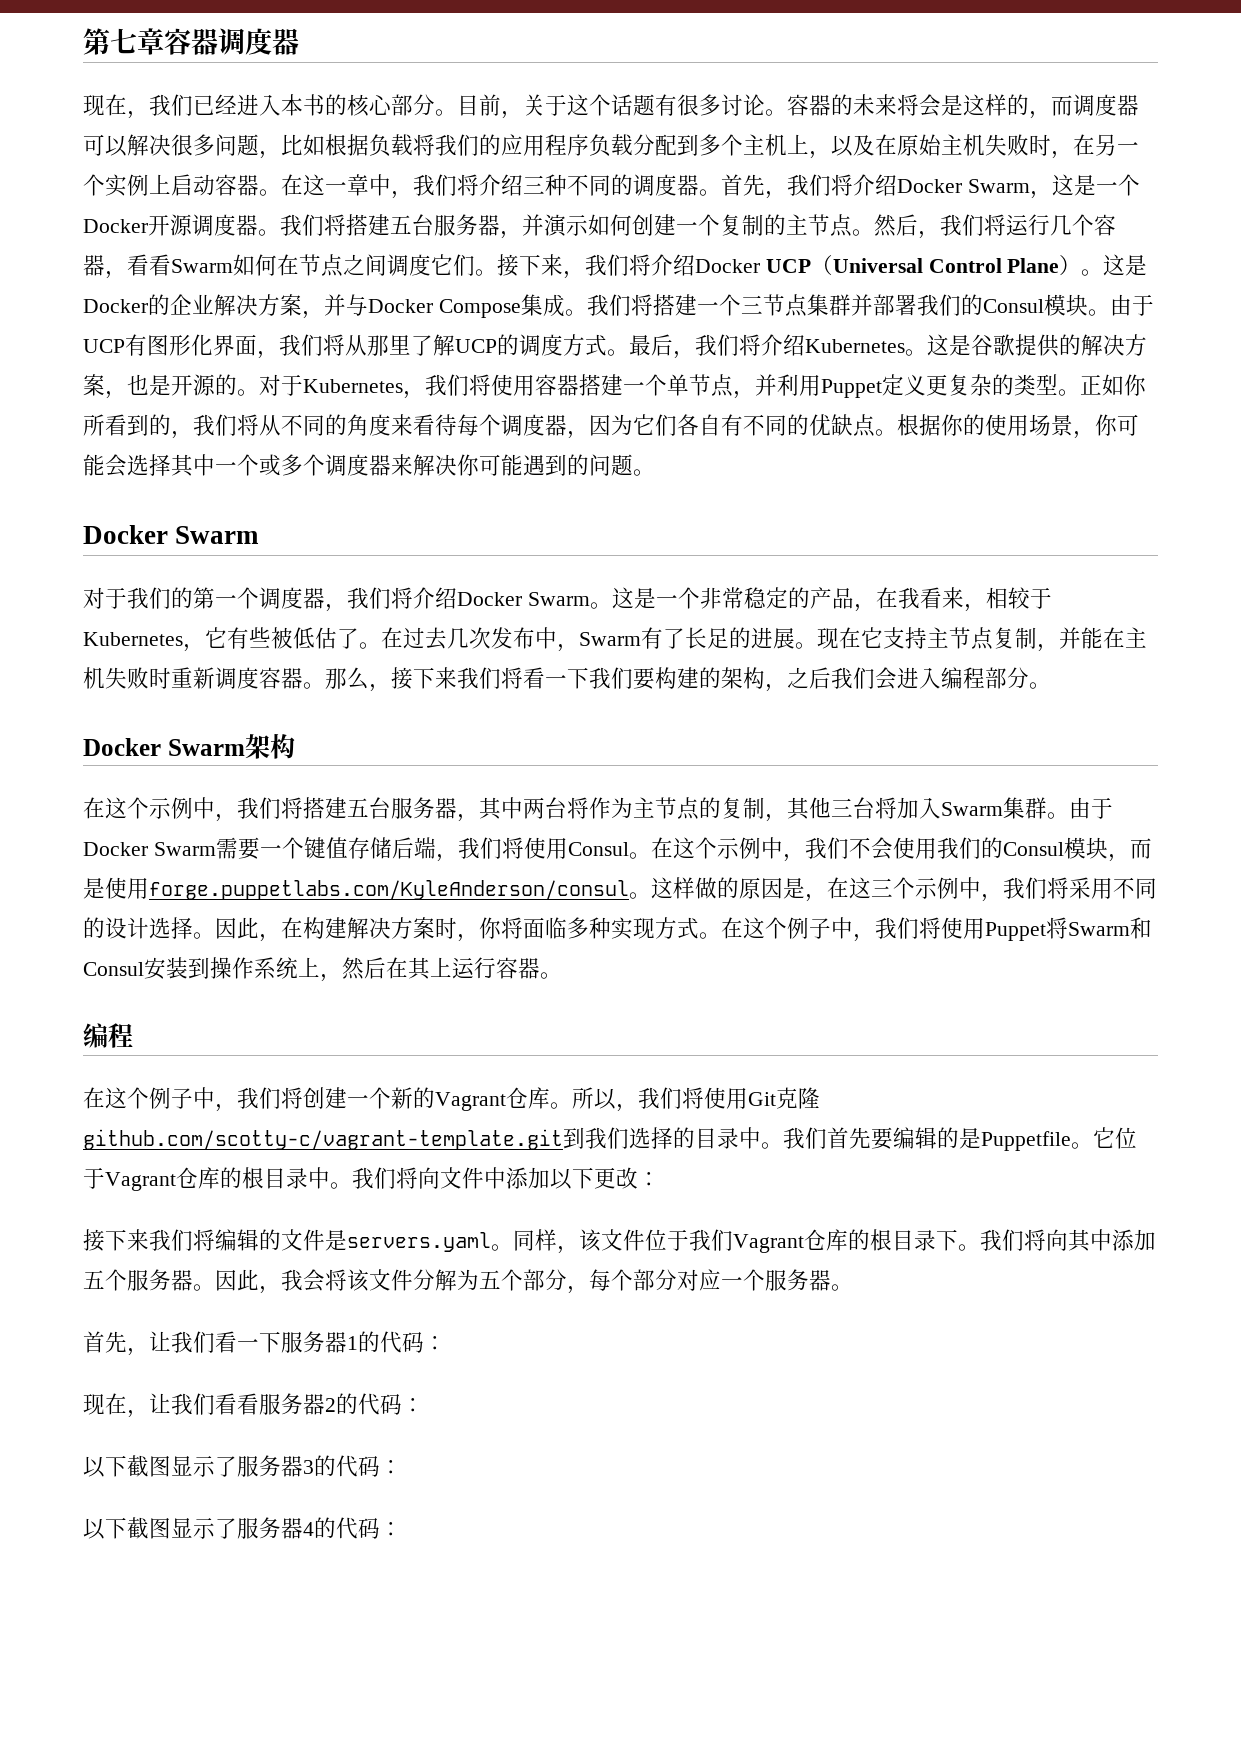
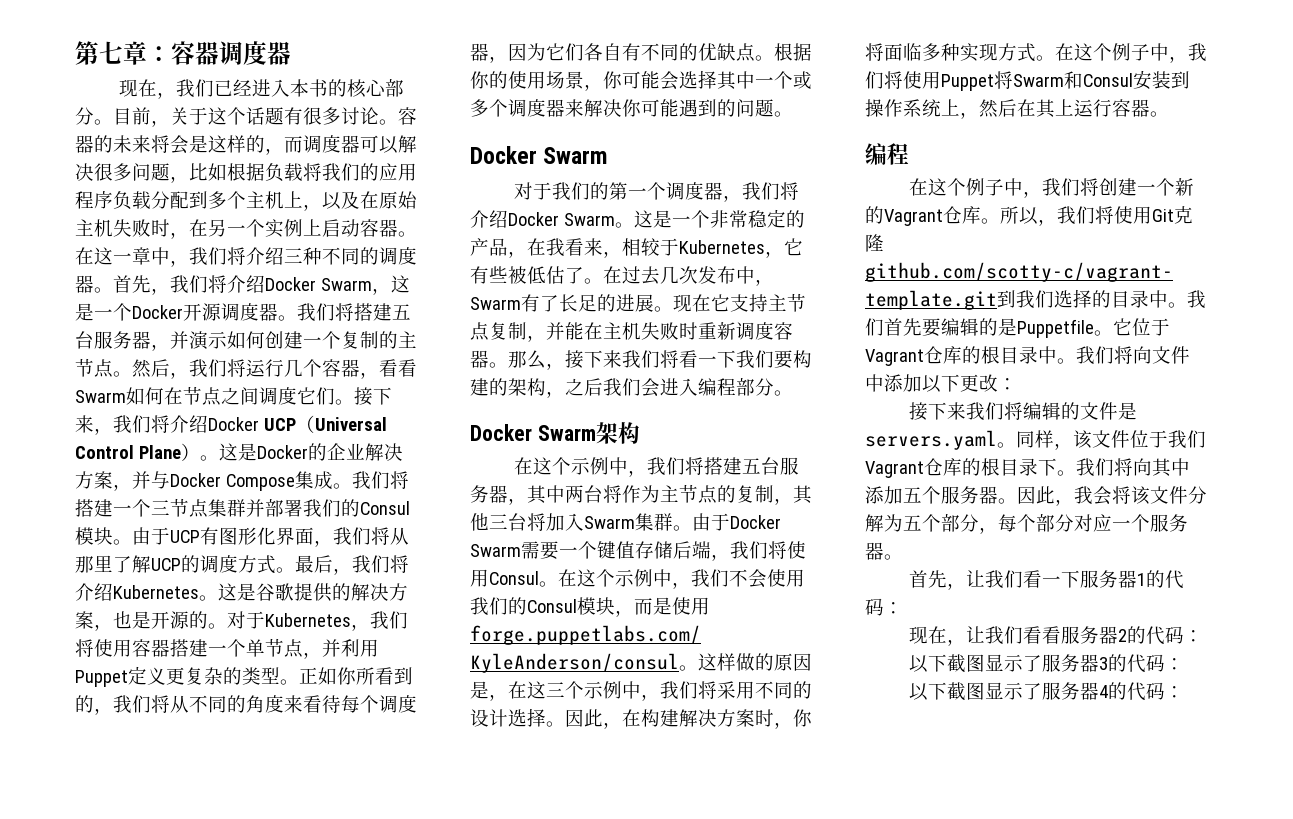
- 第七章容器调度器
+ 第七章：容器调度器

